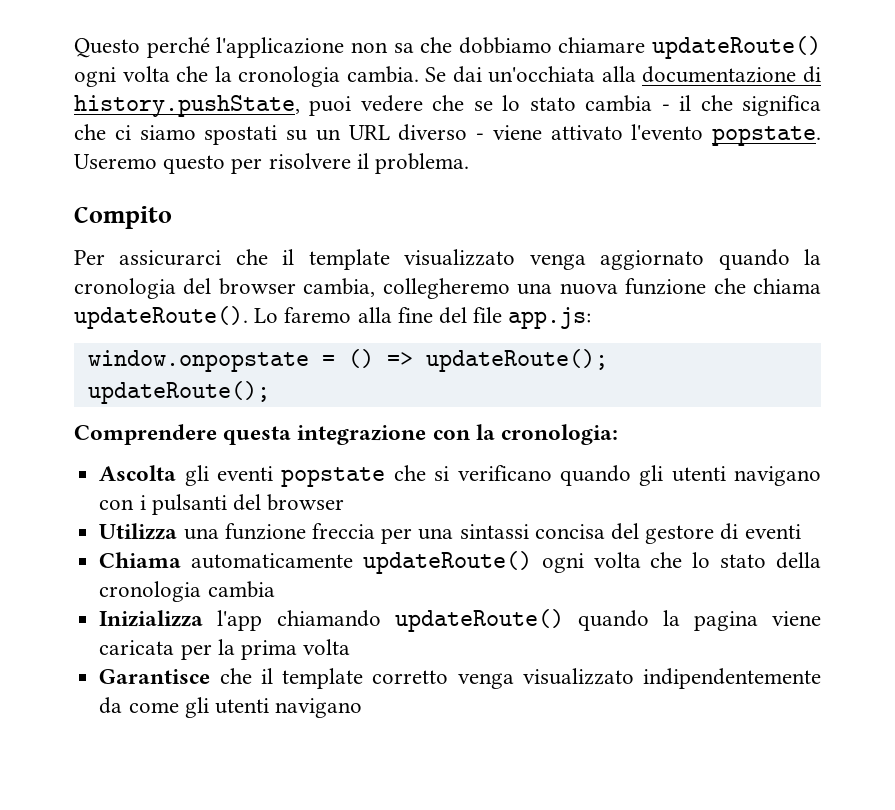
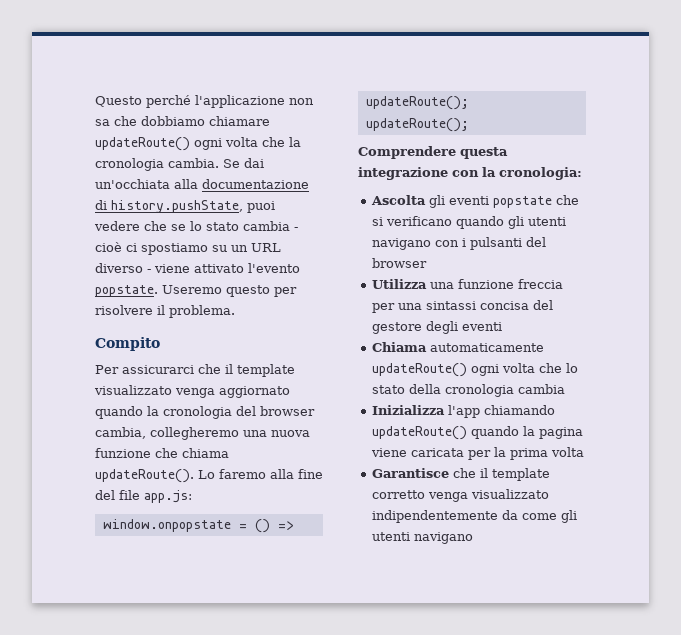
- Se dai un'occhiata alla documentazione di history.pushState, puoi vedere che se lo stato cambia - il che significa che ci siamo spostati su un URL diverso - viene attivato l'evento popstate.
+ Se dai un'occhiata alla documentazione di history.pushState, puoi vedere che se lo stato cambia - cioè ci spostiamo su un URL diverso - viene attivato l'evento popstate.
- Utilizza una funzione freccia per una sintassi concisa del gestore di eventi
+ Utilizza una funzione freccia per una sintassi concisa del gestore degli eventi

